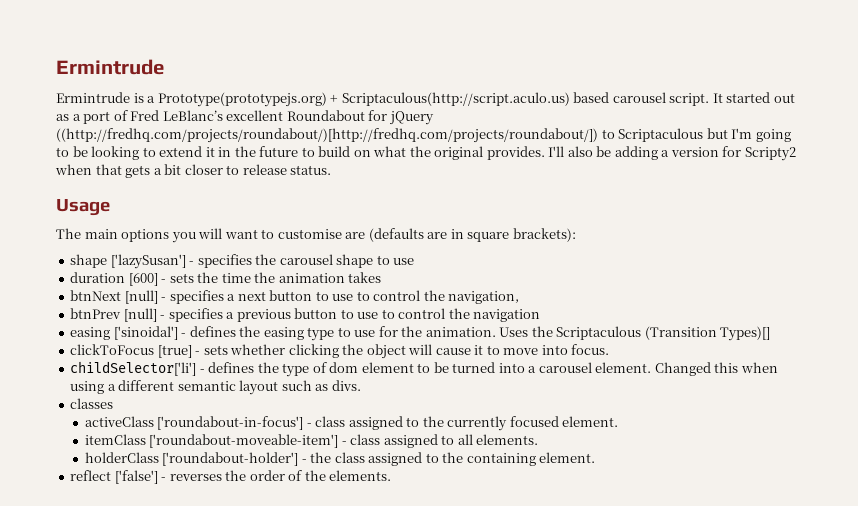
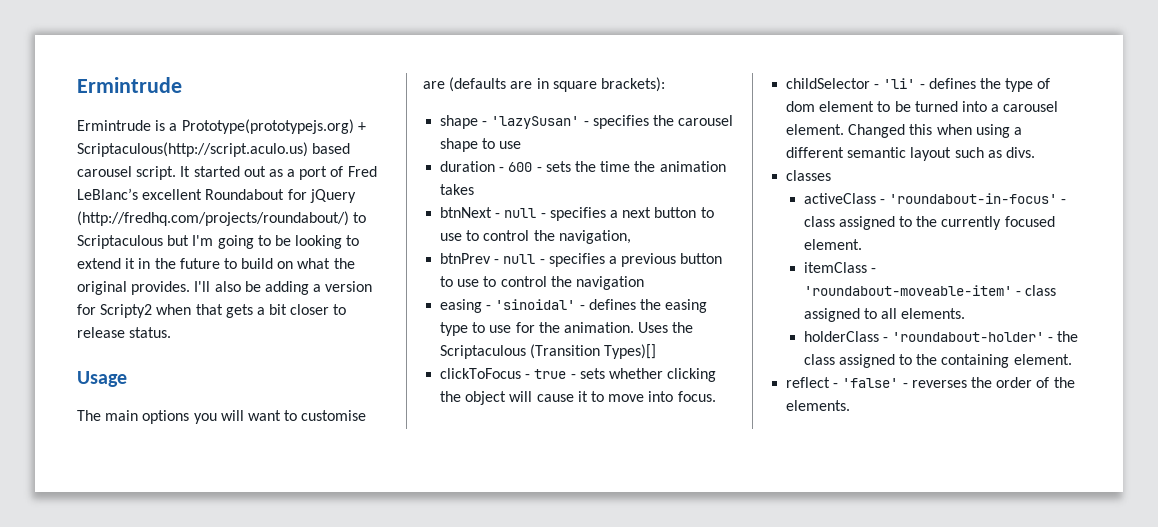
- It started out as a port of Fred LeBlanc’s excellent Roundabout for jQuery ((http://fredhq.com/projects/roundabout/)[http://fredhq.com/projects/roundabout/]) to Scriptaculous but I'm going to be looking to extend it in the future to build on what the original provides.
+ It started out as a port of Fred LeBlanc’s excellent Roundabout for jQuery (http://fredhq.com/projects/roundabout/) to Scriptaculous but I'm going to be looking to extend it in the future to build on what the original provides.
- shape ['lazySusan'] - specifies the carousel shape to use
+ shape - 'lazySusan' - specifies the carousel shape to use
- duration [600] - sets the time the animation takes
+ duration - 600 - sets the time the animation takes
- btnNext [null] - specifies a next button to use to control the navigation,
+ btnNext - null - specifies a next button to use to control the navigation,
- btnPrev [null] - specifies a previous button to use to control the navigation
+ btnPrev - null - specifies a previous button to use to control the navigation
- easing ['sinoidal'] - defines the easing type to use for the animation.
+ easing - 'sinoidal' - defines the easing type to use for the animation.
- clickToFocus [true] - sets whether clicking the object will cause it to move into focus.
+ clickToFocus - true - sets whether clicking the object will cause it to move into focus.
- childSelector['li'] - defines the type of dom element to be turned into a carousel element.
+ childSelector - 'li' - defines the type of dom element to be turned into a carousel element.
- activeClass ['roundabout-in-focus'] - class assigned to the currently focused element.
+ activeClass - 'roundabout-in-focus' - class assigned to the currently focused element.
- itemClass ['roundabout-moveable-item'] - class assigned to all elements.
+ itemClass - 'roundabout-moveable-item' - class assigned to all elements.
- holderClass ['roundabout-holder'] - the class assigned to the containing element.
+ holderClass - 'roundabout-holder' - the class assigned to the containing element.
- reflect ['false'] - reverses the order of the elements.
+ reflect - 'false' - reverses the order of the elements.

